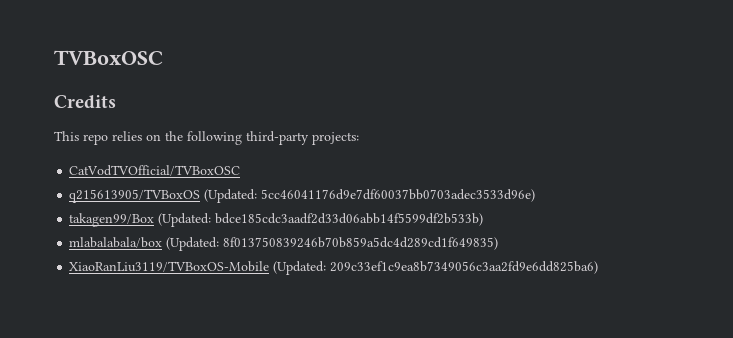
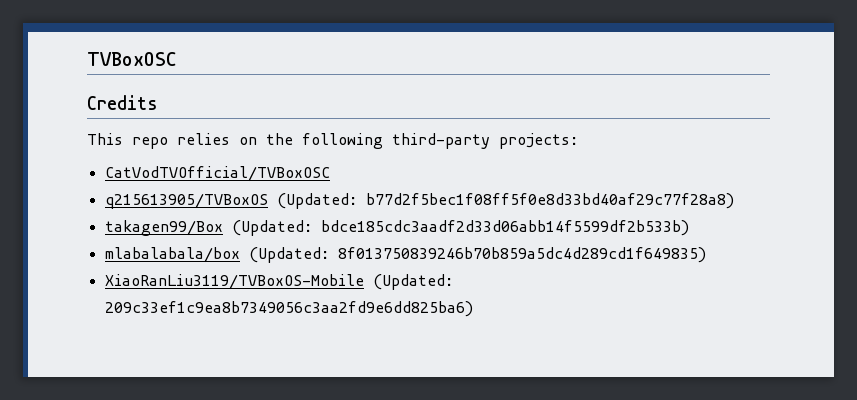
- q215613905/TVBoxOS (Updated: 5cc46041176d9e7df60037bb0703adec3533d96e)
+ q215613905/TVBoxOS (Updated: b77d2f5bec1f08ff5f0e8d33bd40af29c77f28a8)

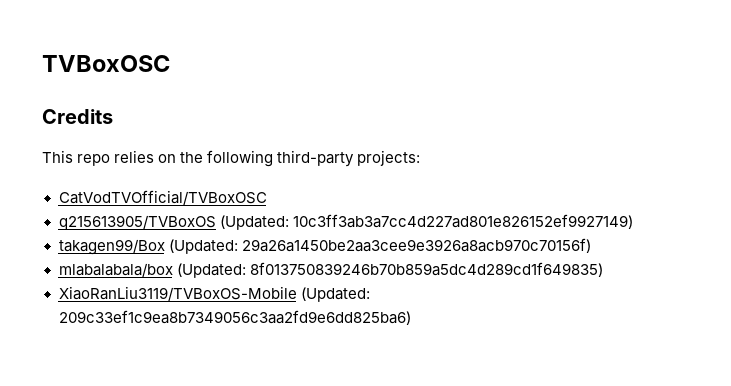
- q215613905/TVBoxOS (Updated: b77d2f5bec1f08ff5f0e8d33bd40af29c77f28a8)
+ q215613905/TVBoxOS (Updated: 10c3ff3ab3a7cc4d227ad801e826152ef9927149)
- takagen99/Box (Updated: bdce185cdc3aadf2d33d06abb14f5599df2b533b)
+ takagen99/Box (Updated: 29a26a1450be2aa3cee9e3926a8acb970c70156f)

